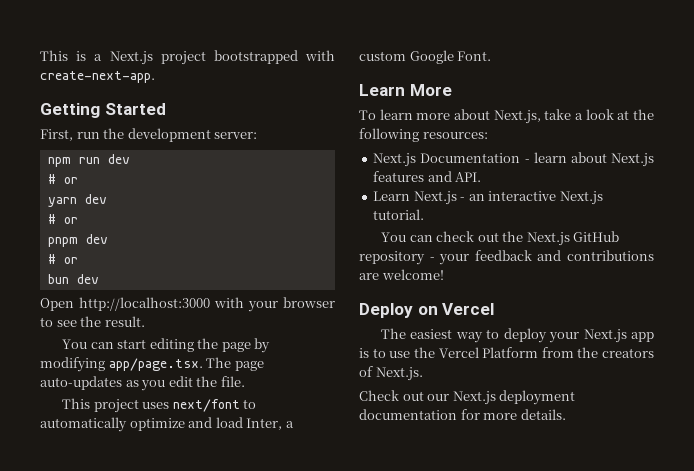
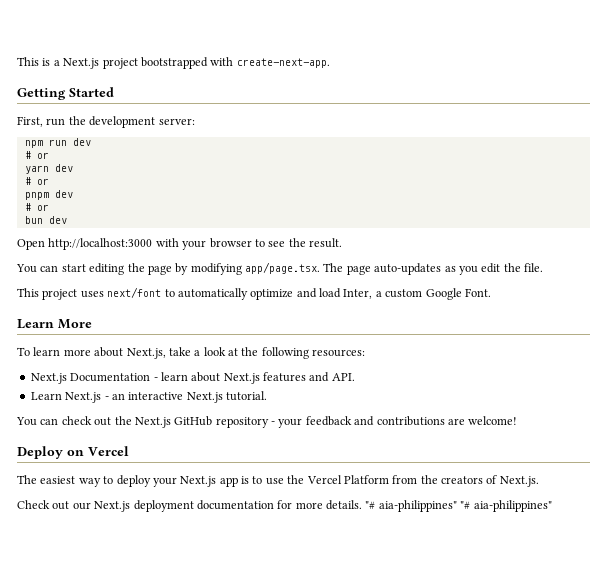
+ "# aia-philippines" "# aia-philippines"

